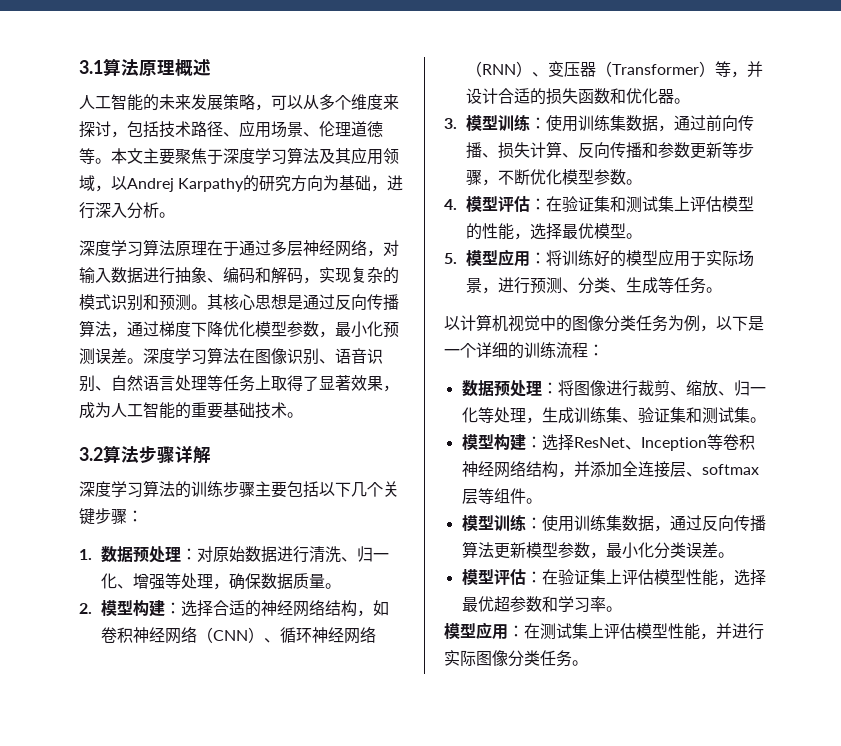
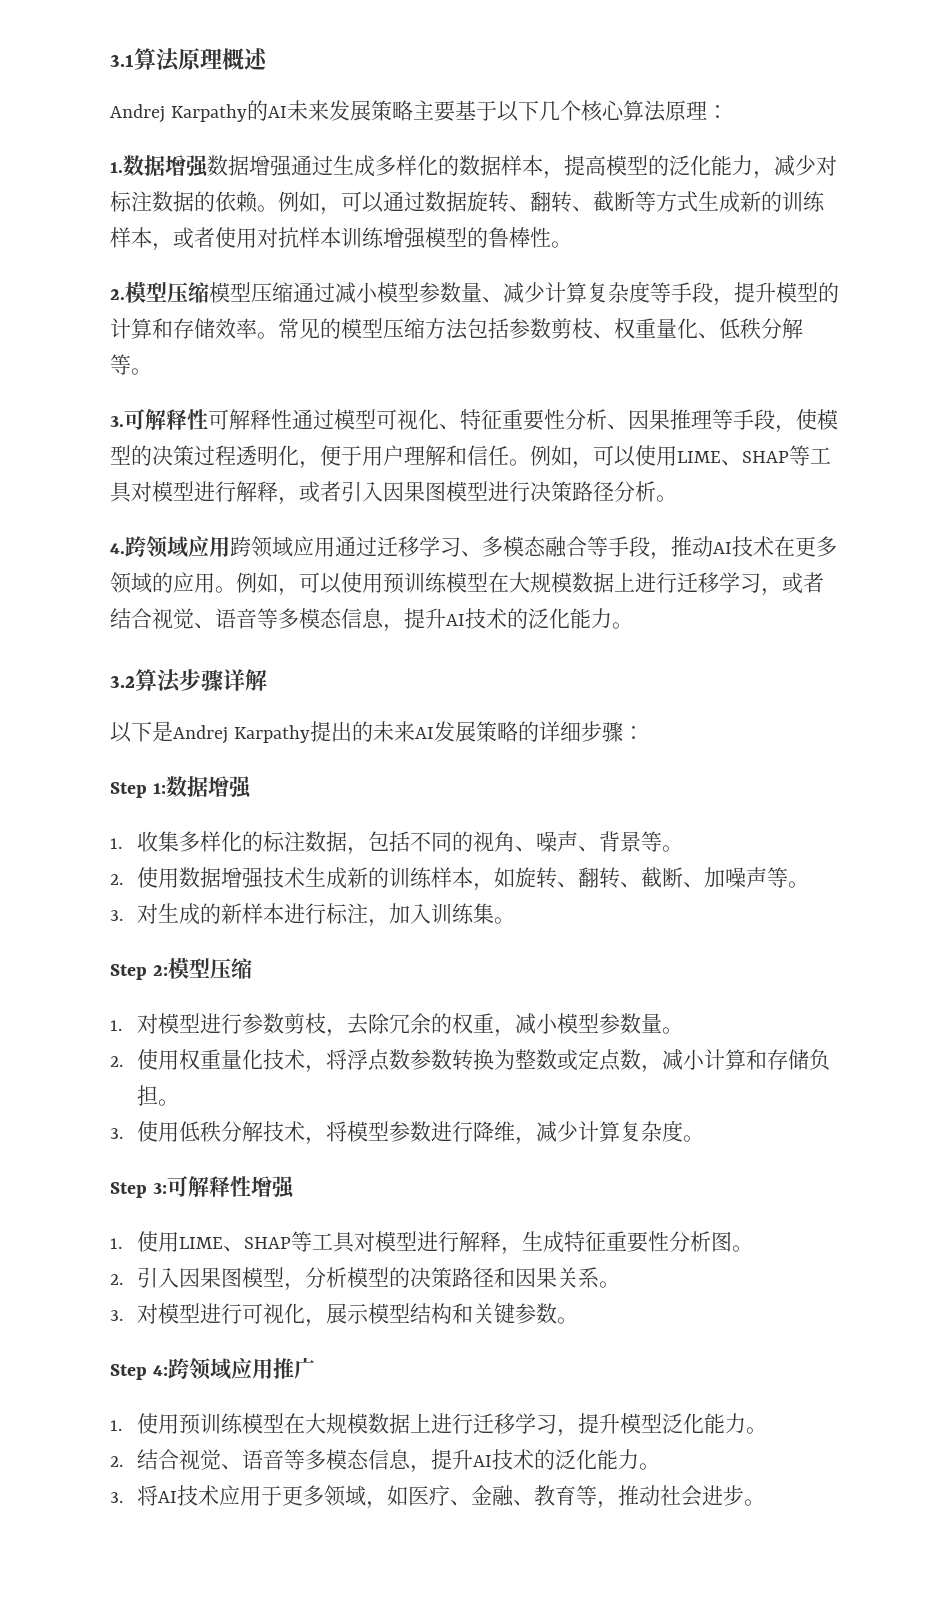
- 人工智能的未来发展策略，可以从多个维度来探讨，包括技术路径、应用场景、伦理道德等。本文主要聚焦于深度学习算法及其应用领域，以Andrej Karpathy的研究方向为基础，进行深入分析。
- 深度学习算法原理在于通过多层神经网络，对输入数据进行抽象、编码和解码，实现复杂的模式识别和预测。其核心思想是通过反向传播算法，通过梯度下降优化模型参数，最小化预测误差。深度学习算法在图像识别、语音识别、自然语言处理等任务上取得了显著效果，成为人工智能的重要基础技术。
+ Andrej Karpathy的AI未来发展策略主要基于以下几个核心算法原理：
+ 1.数据增强数据增强通过生成多样化的数据样本，提高模型的泛化能力，减少对标注数据的依赖。例如，可以通过数据旋转、翻转、截断等方式生成新的训练样本，或者使用对抗样本训练增强模型的鲁棒性。
+ 2.模型压缩模型压缩通过减小模型参数量、减少计算复杂度等手段，提升模型的计算和存储效率。常见的模型压缩方法包括参数剪枝、权重量化、低秩分解等。
+ 3.可解释性可解释性通过模型可视化、特征重要性分析、因果推理等手段，使模型的决策过程透明化，便于用户理解和信任。例如，可以使用LIME、SHAP等工具对模型进行解释，或者引入因果图模型进行决策路径分析。
+ 4.跨领域应用跨领域应用通过迁移学习、多模态融合等手段，推动AI技术在更多领域的应用。例如，可以使用预训练模型在大规模数据上进行迁移学习，或者结合视觉、语音等多模态信息，提升AI技术的泛化能力。
- 深度学习算法的训练步骤主要包括以下几个关键步骤：
- 1.数据预处理：对原始数据进行清洗、归一化、增强等处理，确保数据质量。
- 2.模型构建：选择合适的神经网络结构，如卷积神经网络（CNN）、循环神经网络（RNN）、变压器（Transformer）等，并设计合适的损失函数和优化器。
- 3.模型训练：使用训练集数据，通过前向传播、损失计算、反向传播和参数更新等步骤，不断优化模型参数。
- 4.模型评估：在验证集和测试集上评估模型的性能，选择最优模型。
- 5.模型应用：将训练好的模型应用于实际场景，进行预测、分类、生成等任务。
- 以计算机视觉中的图像分类任务为例，以下是一个详细的训练流程：
- 数据预处理：将图像进行裁剪、缩放、归一化等处理，生成训练集、验证集和测试集。
- 模型构建：选择ResNet、Inception等卷积神经网络结构，并添加全连接层、softmax层等组件。
- 模型训练：使用训练集数据，通过反向传播算法更新模型参数，最小化分类误差。
- 模型评估：在验证集上评估模型性能，选择最优超参数和学习率。
- 模型应用：在测试集上评估模型性能，并进行实际图像分类任务。
+ 以下是Andrej Karpathy提出的未来AI发展策略的详细步骤：
+ Step 1:数据增强
+ 1.收集多样化的标注数据，包括不同的视角、噪声、背景等。
+ 2.使用数据增强技术生成新的训练样本，如旋转、翻转、截断、加噪声等。
+ 3.对生成的新样本进行标注，加入训练集。
+ Step 2:模型压缩
+ 1.对模型进行参数剪枝，去除冗余的权重，减小模型参数量。
+ 2.使用权重量化技术，将浮点数参数转换为整数或定点数，减小计算和存储负担。
+ 3.使用低秩分解技术，将模型参数进行降维，减少计算复杂度。
+ Step 3:可解释性增强
+ 1.使用LIME、SHAP等工具对模型进行解释，生成特征重要性分析图。
+ 2.引入因果图模型，分析模型的决策路径和因果关系。
+ 3.对模型进行可视化，展示模型结构和关键参数。
+ Step 4:跨领域应用推广
+ 1.使用预训练模型在大规模数据上进行迁移学习，提升模型泛化能力。
+ 2.结合视觉、语音等多模态信息，提升AI技术的泛化能力。
+ 3.将AI技术应用于更多领域，如医疗、金融、教育等，推动社会进步。

